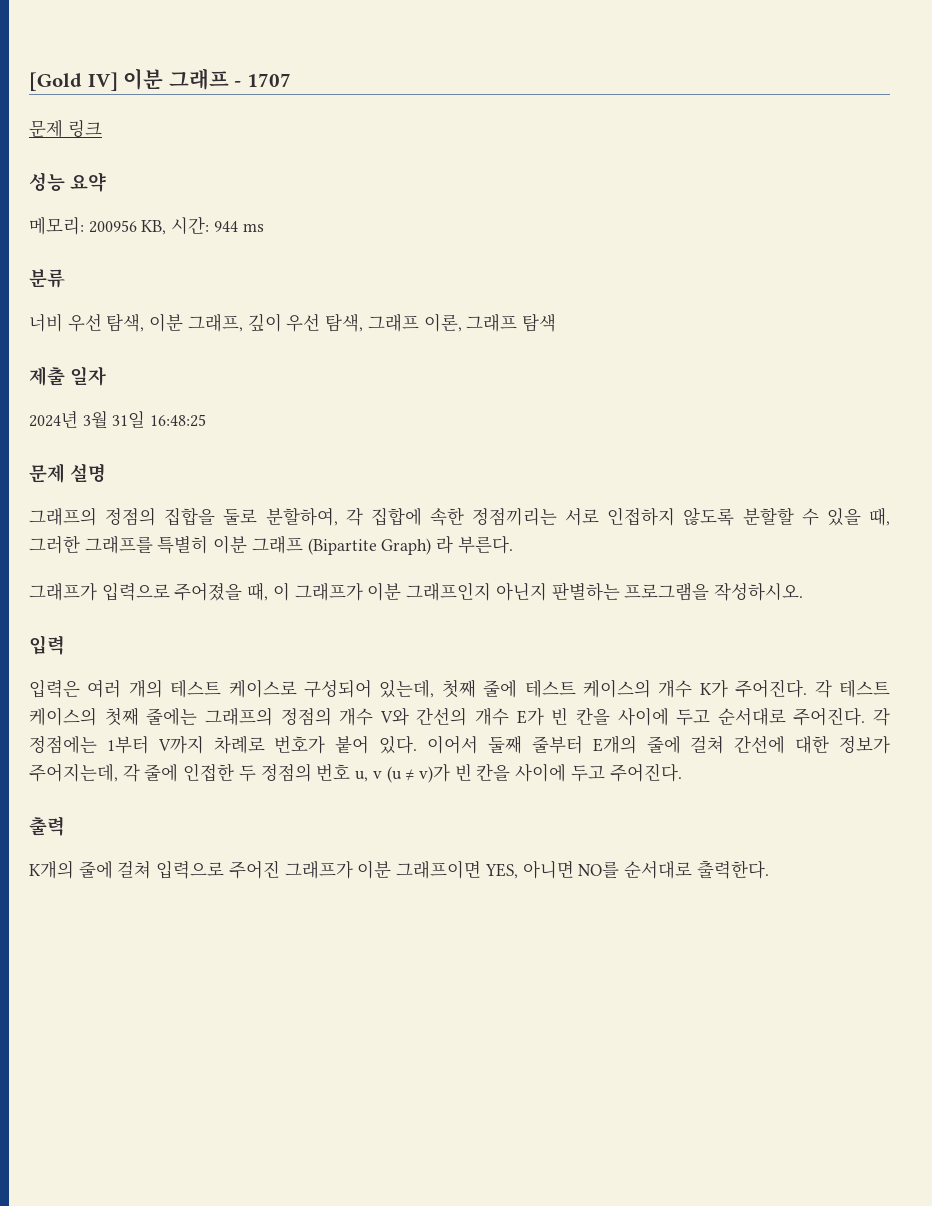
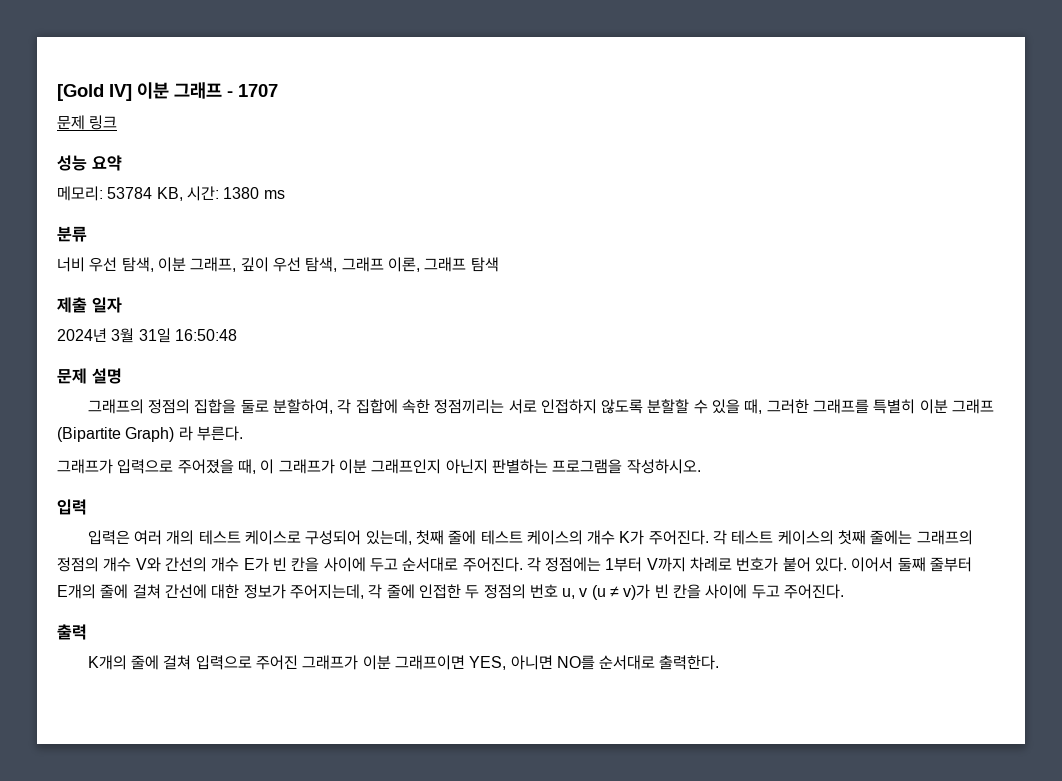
- 메모리: 200956 KB, 시간: 944 ms
+ 메모리: 53784 KB, 시간: 1380 ms
- 2024년 3월 31일 16:48:25
+ 2024년 3월 31일 16:50:48

